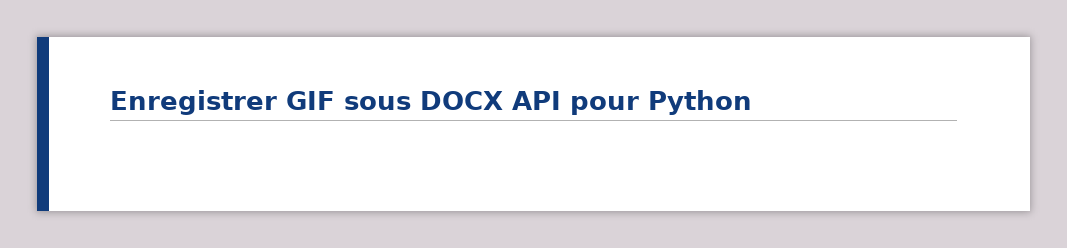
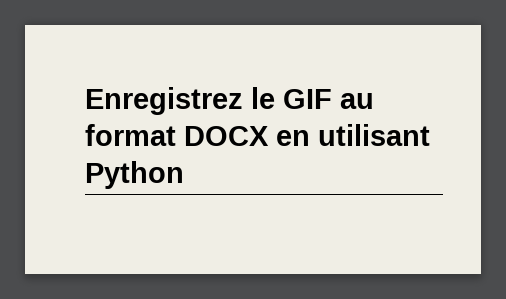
- Enregistrer GIF sous DOCX API pour Python
+ Enregistrez le GIF au format DOCX en utilisant Python

